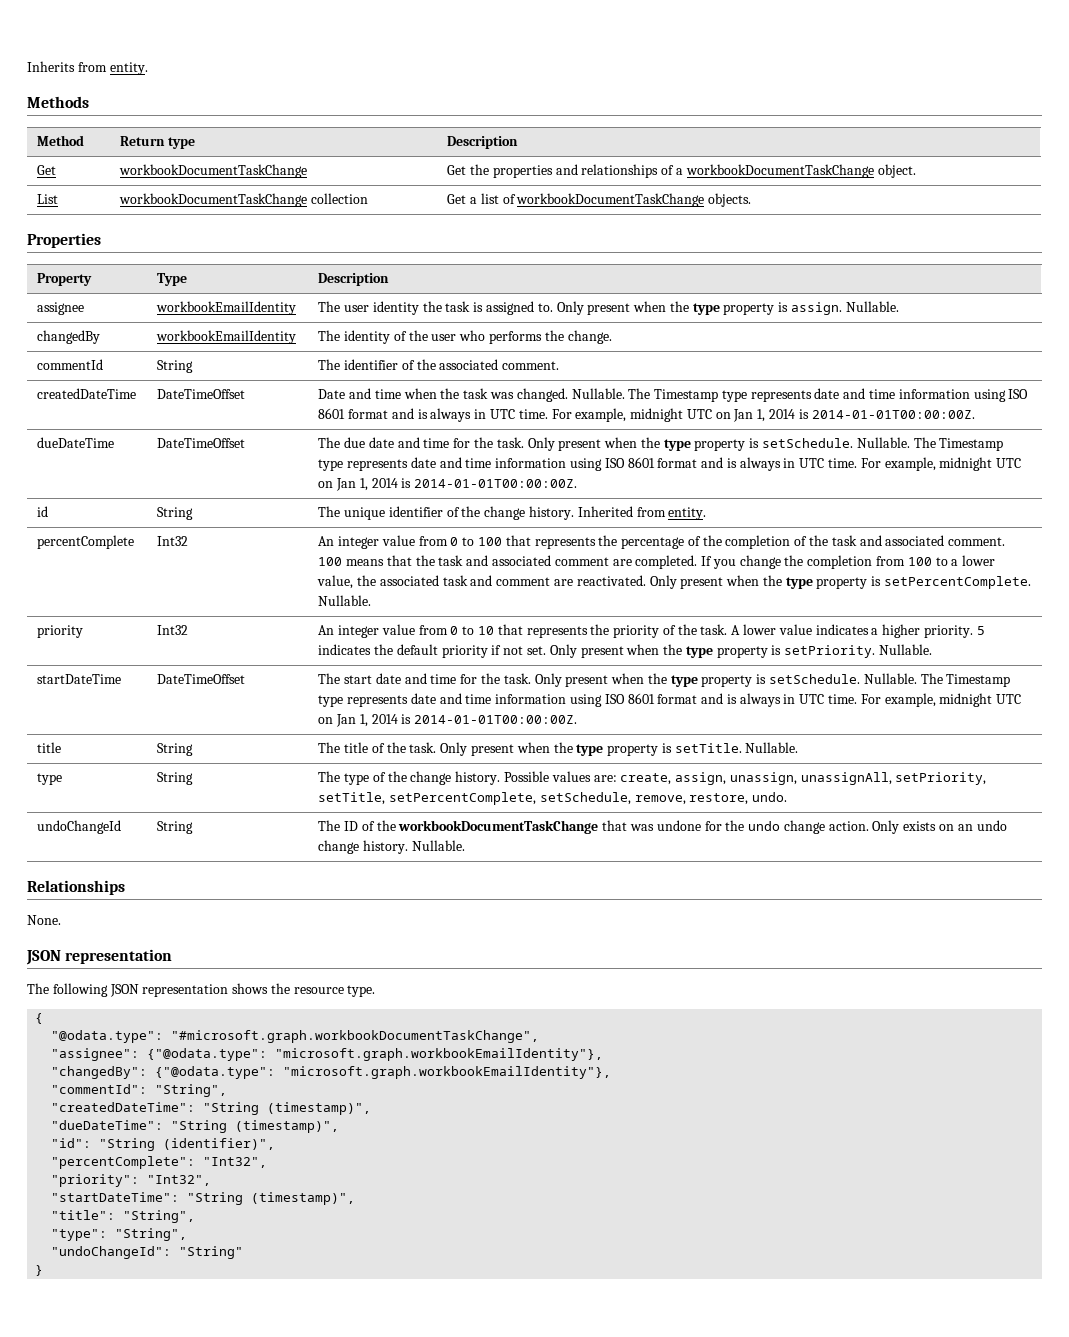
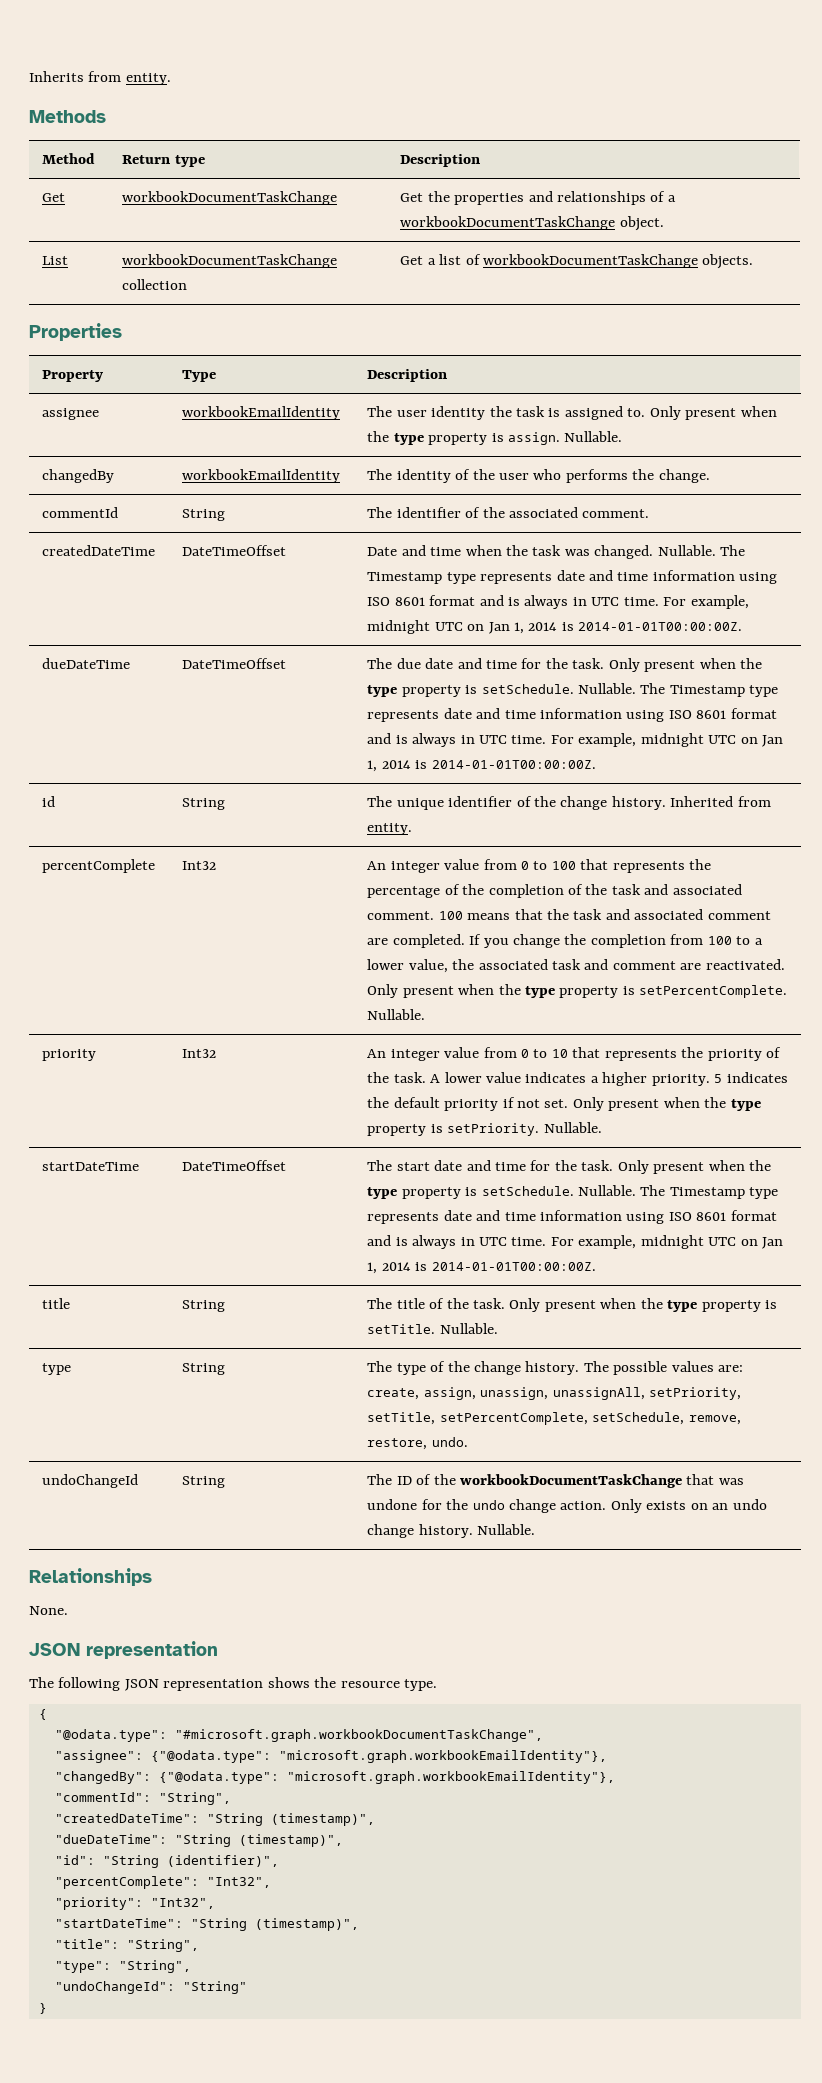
- type | String | The type of the change history. Possible values are: create, assign, unassign, unassignAll, setPriority, setTitle, setPercentComplete, setSchedule, remove, restore, undo.
+ type | String | The type of the change history. The possible values are: create, assign, unassign, unassignAll, setPriority, setTitle, setPercentComplete, setSchedule, remove, restore, undo.

